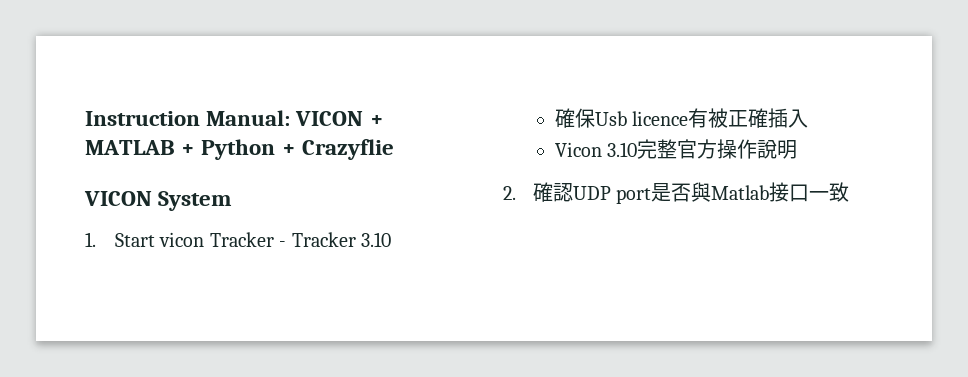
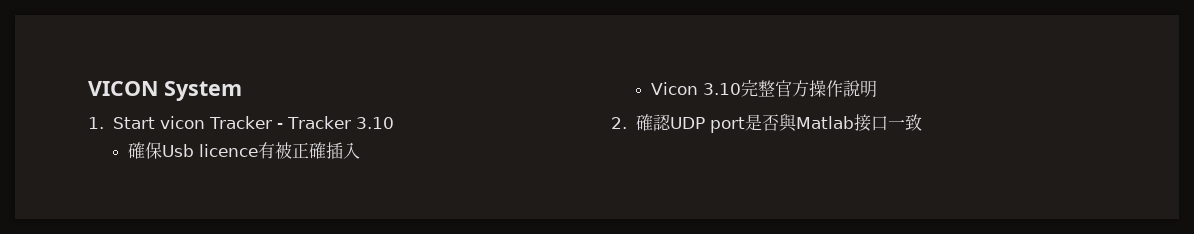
- Instruction Manual: VICON + MATLAB + Python + Crazyflie

